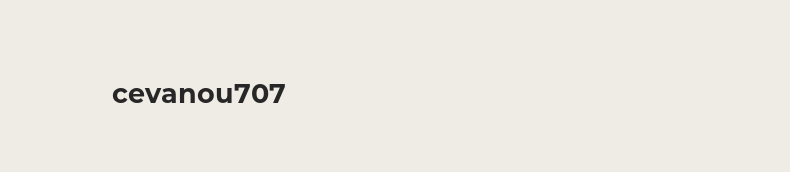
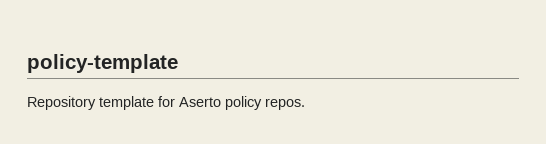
- cevanou707
+ policy-template
+ Repository template for Aserto policy repos.

